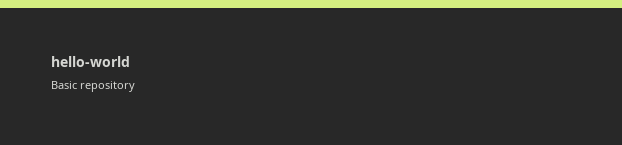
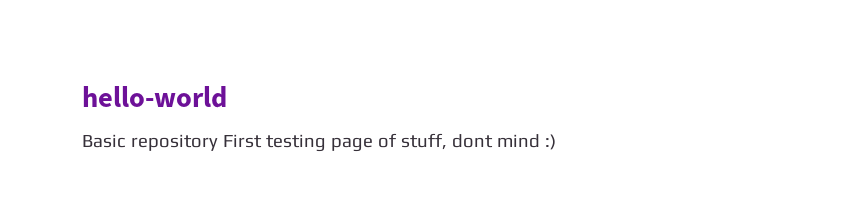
- Basic repository
+ Basic repository First testing page of stuff, dont mind :)

